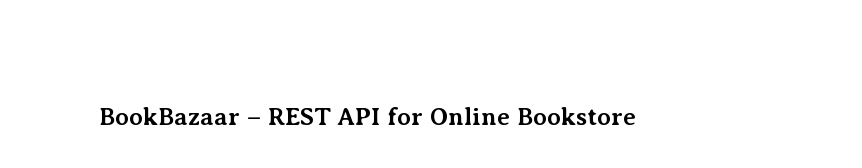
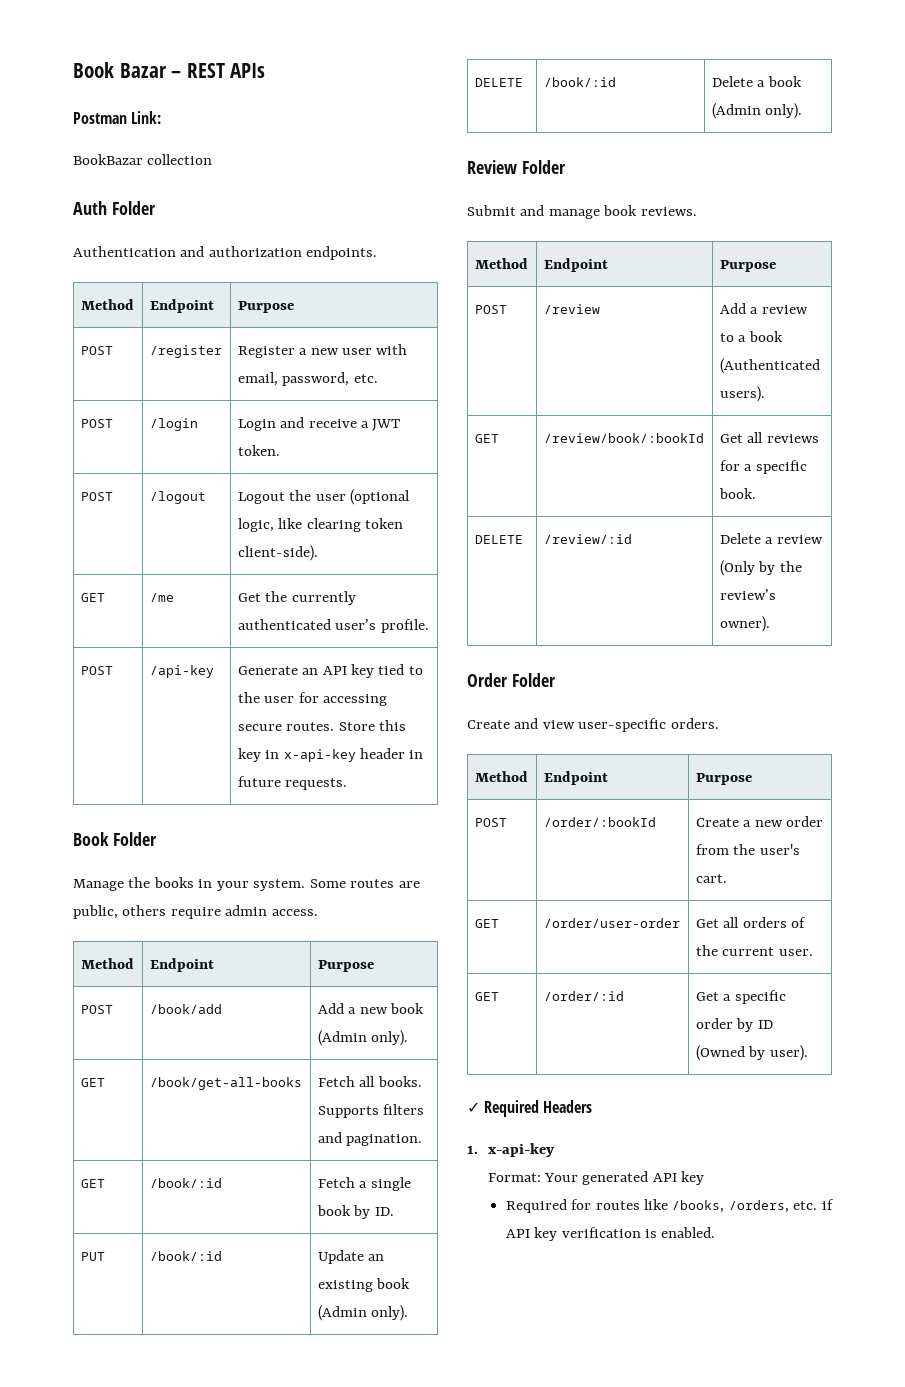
- BookBazaar – REST API for Online Bookstore
+ Book Bazar – REST APIs
+ Postman Link:
+ BookBazar collection
+ Auth Folder
+ Authentication and authorization endpoints.
+ Method | Endpoint | Purpose
+ POST | /register | Register a new user with email, password, etc.
+ POST | /login | Login and receive a JWT token.
+ POST | /logout | Logout the user (optional logic, like clearing token client-side).
+ GET | /me | Get the currently authenticated user’s profile.
+ POST | /api-key | Generate an API key tied to the user for accessing secure routes. Store this key in x-api-key header in future requests.
+ Book Folder
+ Manage the books in your system. Some routes are public, others require admin access.
+ Method | Endpoint | Purpose
+ POST | /book/add | Add a new book (Admin only).
+ GET | /book/get-all-books | Fetch all books. Supports filters and pagination.
+ GET | /book/:id | Fetch a single book by ID.
+ PUT | /book/:id | Update an existing book (Admin only).
+ DELETE | /book/:id | Delete a book (Admin only).
+ Review Folder
+ Submit and manage book reviews.
+ Method | Endpoint | Purpose
+ POST | /review | Add a review to a book (Authenticated users).
+ GET | /review/book/:bookId | Get all reviews for a specific book.
+ DELETE | /review/:id | Delete a review (Only by the review’s owner).
+ Order Folder
+ Create and view user-specific orders.
+ Method | Endpoint | Purpose
+ POST | /order/:bookId | Create a new order from the user's cart.
+ GET | /order/user-order | Get all orders of the current user.
+ GET | /order/:id | Get a specific order by ID (Owned by user).
+ ✓ Required Headers
+ 1. x-api-key
+ Format: Your generated API key
+ Required for routes like /books, /orders, etc. if API key verification is enabled.

